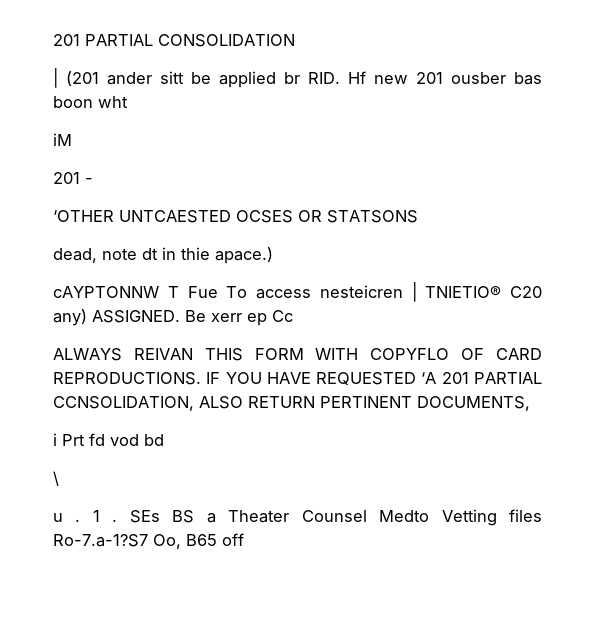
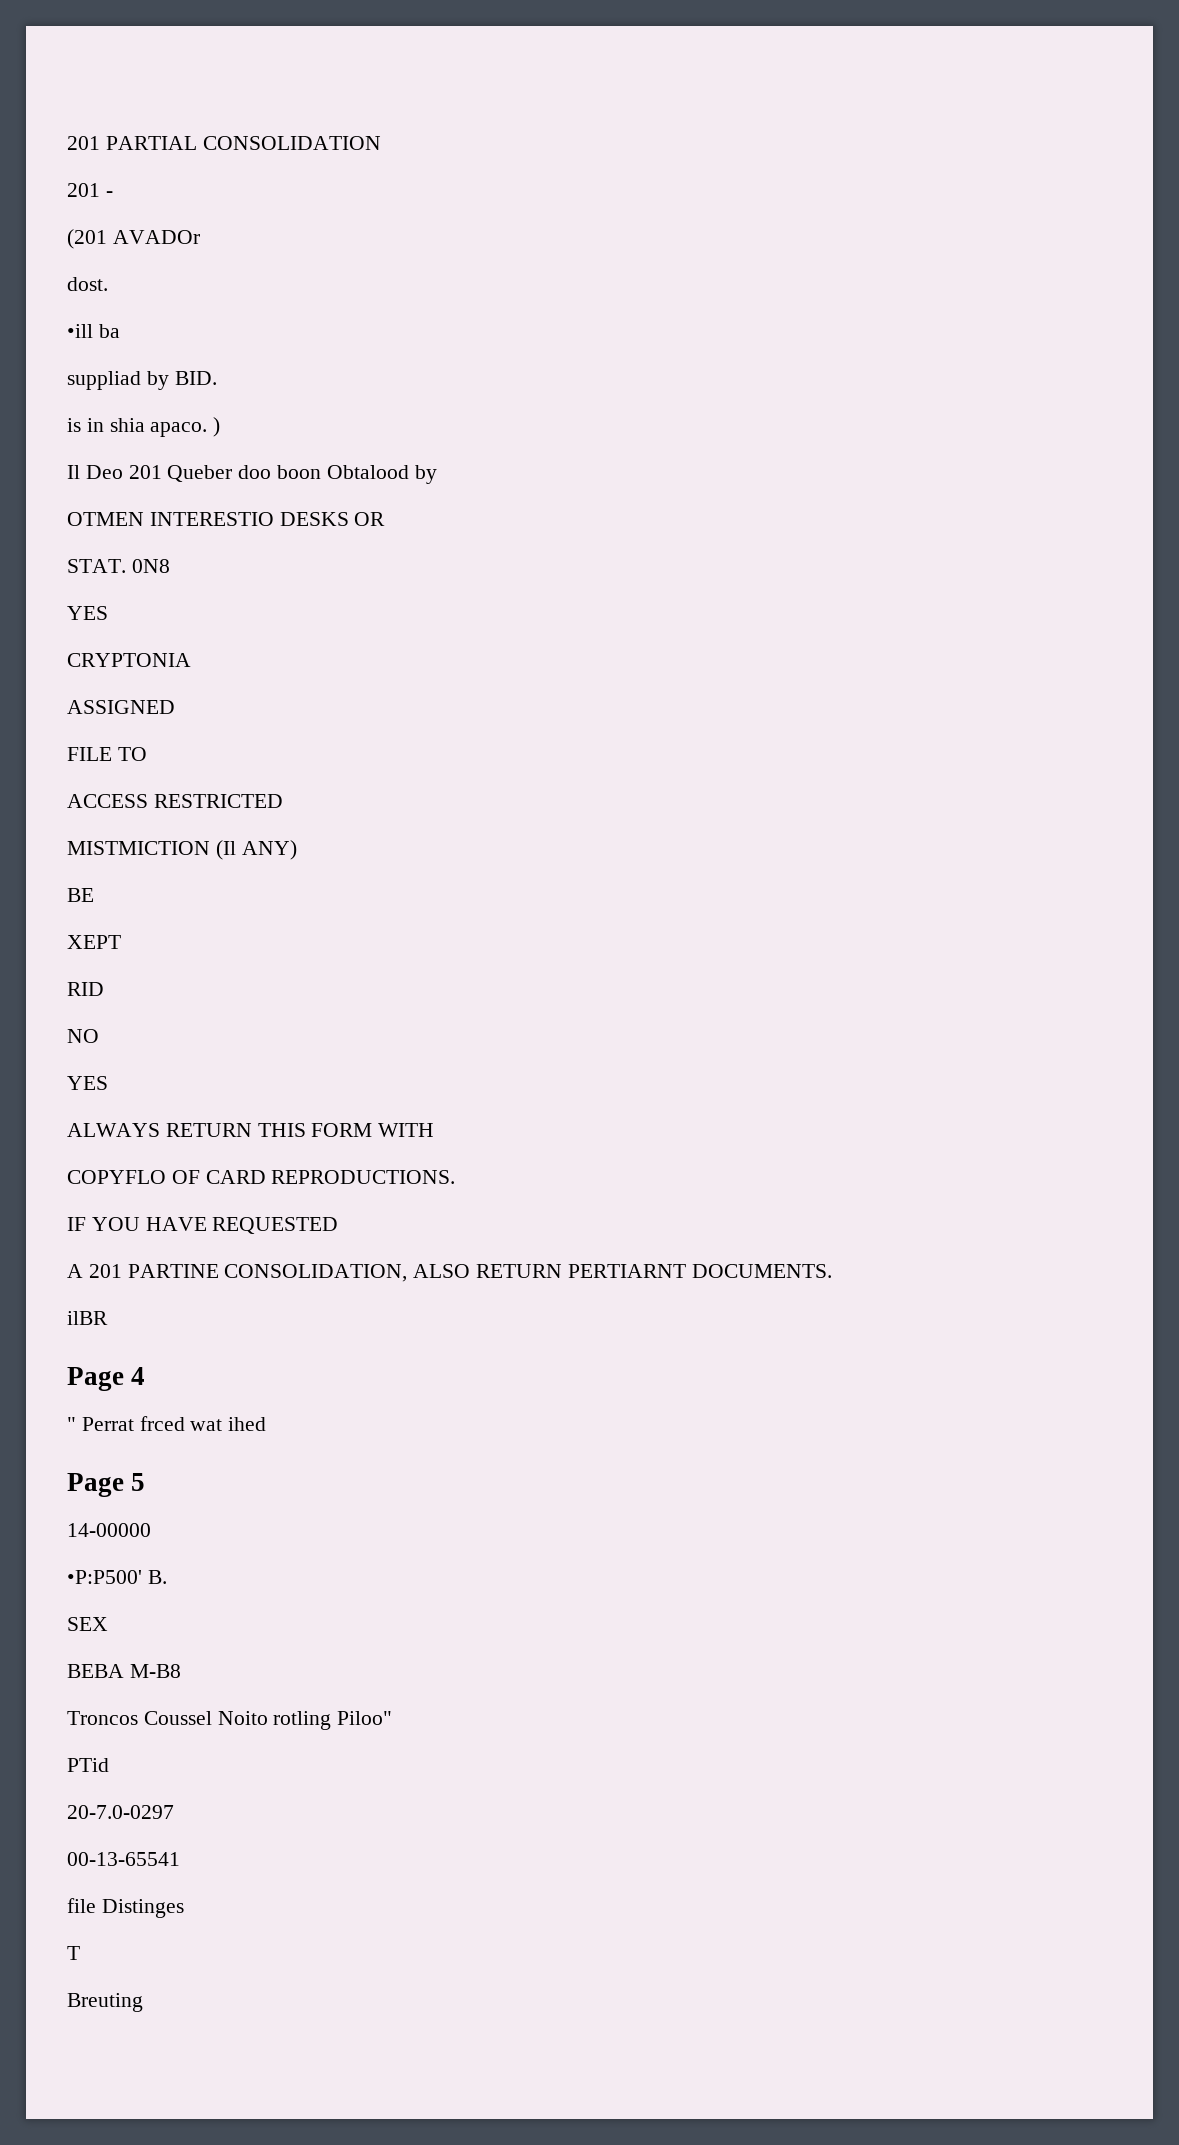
- | (201 ander sitt be applied br RID. Hf new 201 ousber bas boon wht
- iM
  201 -
- ‘OTHER UNTCAESTED OCSES OR STATSONS
- dead, note dt in thie apace.)
- cAYPTONNW T Fue To access nesteicren | TNIETIO® C20 any) ASSIGNED. Be xerr ep Cc
+ (201 AVADOr
+ dost.
+ •ill ba
+ suppliad by BID.
+ is in shia apaco. )
+ Il Deo 201 Queber doo boon Obtalood by
+ OTMEN INTERESTIO DESKS OR
+ STAT. 0N8
+ YES
+ CRYPTONIA
+ ASSIGNED
+ FILE TO
+ ACCESS RESTRICTED
+ MISTMICTION (Il ANY)
+ BE
+ ХЕРТ
+ RID
+ NO
+ YES
- ALWAYS REIVAN THIS FORM WITH COPYFLO OF CARD REPRODUCTIONS. IF YOU HAVE REQUESTED ‘A 201 PARTIAL CCNSOLIDATION, ALSO RETURN PERTINENT DOCUMENTS,
- i Prt fd vod bd
- \
- u . 1 . SEs BS a Theater Counsel Medto Vetting files Ro-7.a-1?S7 Oo, B65 off
+ ALWAYS RETURN THIS FORM WITH
+ COPYFLO OF CARD REPRODUCTIONS.
+ IF YOU HAVE REQUESTED
+ A 201 PARTINE CONSOLIDATION, ALSO RETURN PERTIARNT DOCUMENTS.
+ ilBR
+ Page 4
+ " Perrat frced wat ihed
+ Page 5
+ 14-00000
+ •P:P500' B.
+ SEX
+ BEBA M-B8
+ Troncos Coussel Noito rotling Piloo"
+ PTid
+ 20-7.0-0297
+ 00-13-65541
+ file Distinges
+ T
+ Breuting

